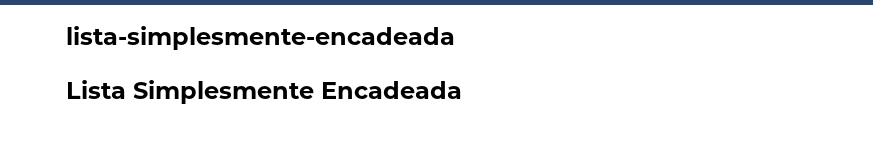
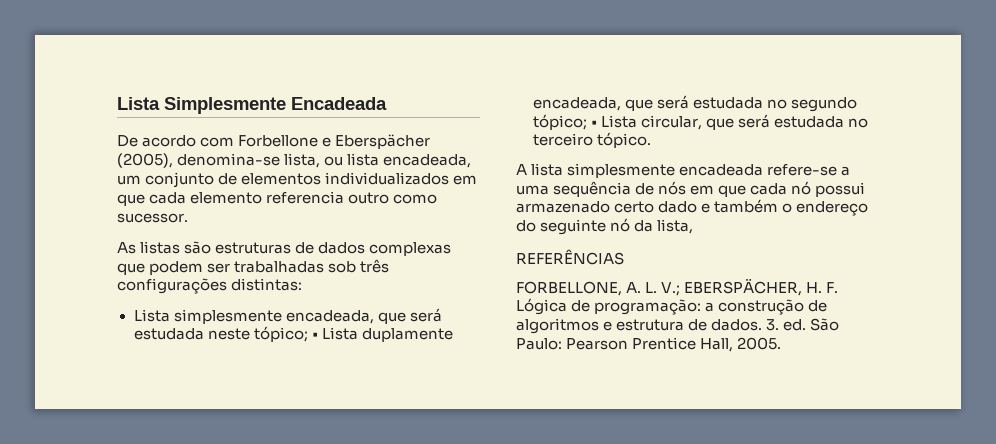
- lista-simplesmente-encadeada
+ De acordo com Forbellone e Eberspächer (2005), denomina-se lista, ou lista encadeada, um conjunto de elementos individualizados em que cada elemento referencia outro como sucessor.
+ As listas são estruturas de dados complexas que podem ser trabalhadas sob três configurações distintas:
+ Lista simplesmente encadeada, que será estudada neste tópico; • Lista duplamente encadeada, que será estudada no segundo tópico; • Lista circular, que será estudada no terceiro tópico.
+ A lista simplesmente encadeada refere-se a uma sequência de nós em que cada nó possui armazenado certo dado e também o endereço do seguinte nó da lista,
+ REFERÊNCIAS
+ FORBELLONE, A. L. V.; EBERSPÄCHER, H. F. Lógica de programação: a construção de algoritmos e estrutura de dados. 3. ed. São Paulo: Pearson Prentice Hall, 2005.

